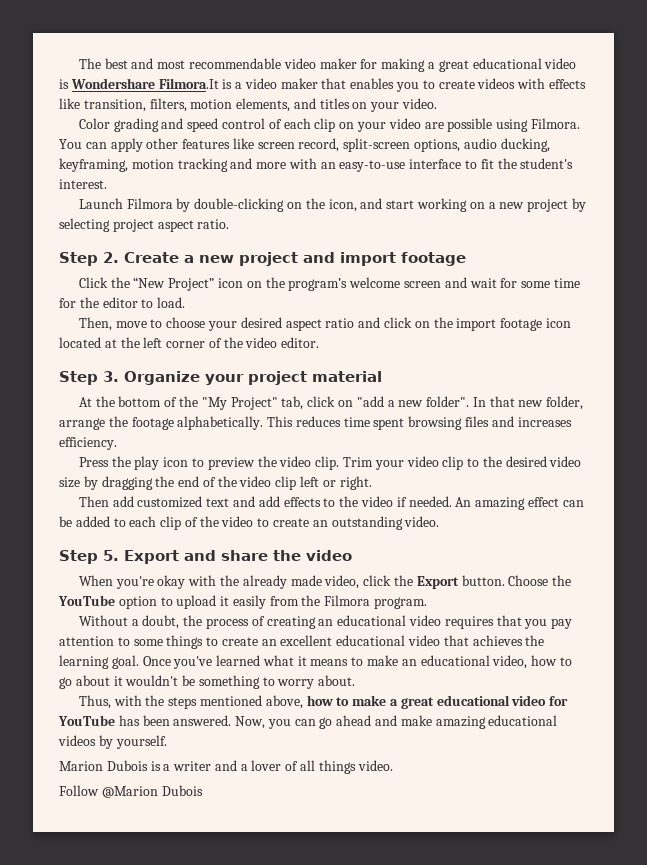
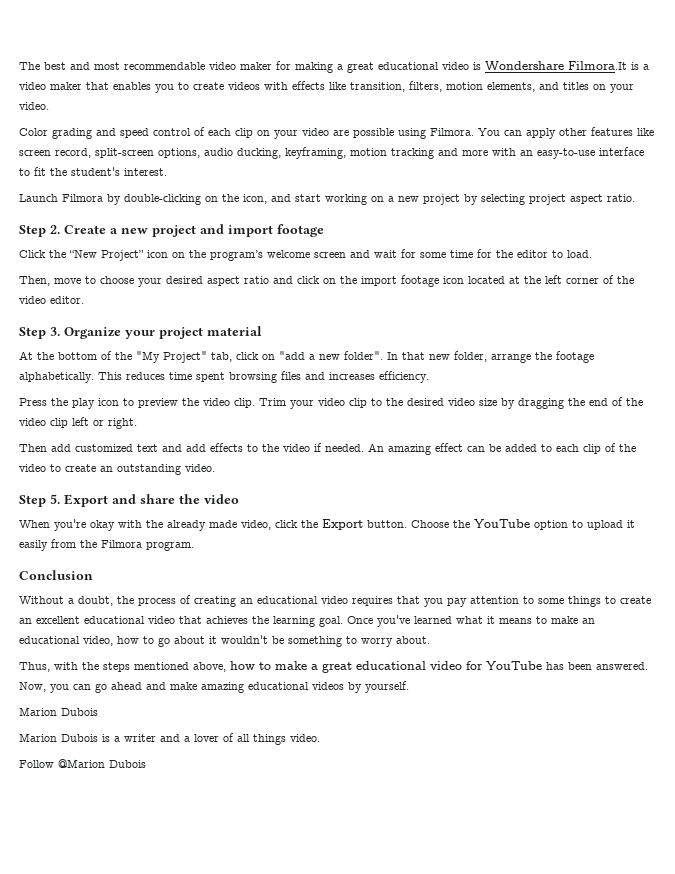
+ Conclusion
  Now, you can go ahead and make amazing educational videos by yourself.
+ Marion Dubois

